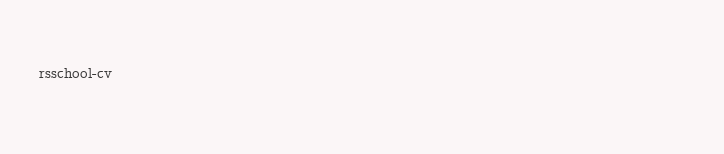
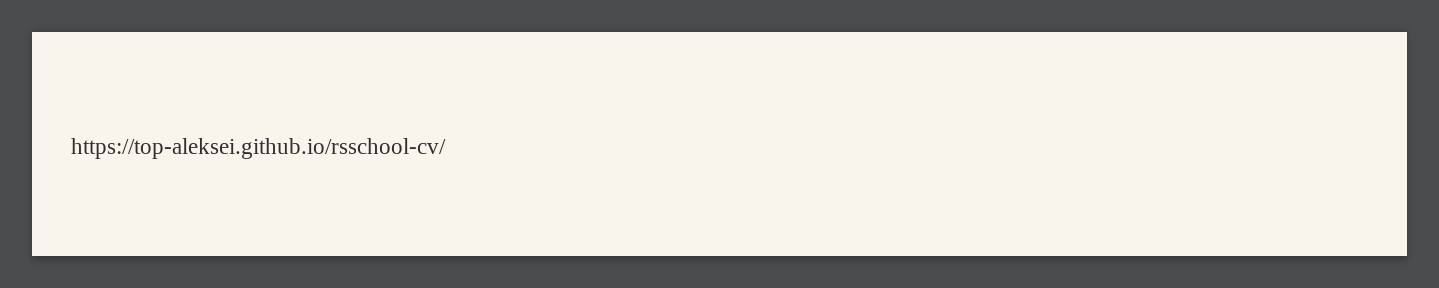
- rsschool-cv
+ https://top-aleksei.github.io/rsschool-cv/

